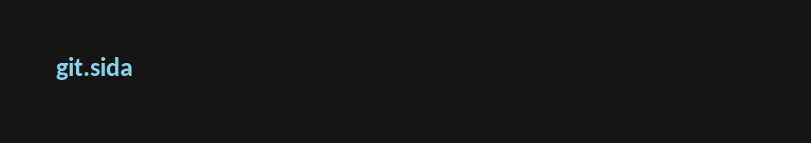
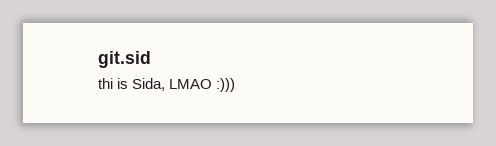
- git.sida
+ git.sid
+ thi is Sida, LMAO :)))

